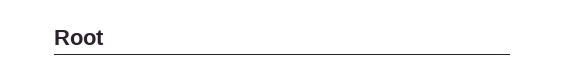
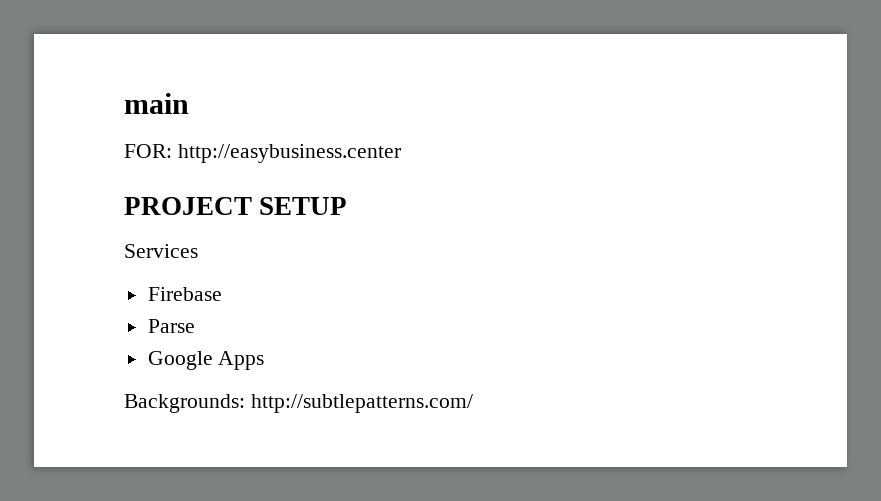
- Root
+ main
+ FOR: http://easybusiness.center
+ PROJECT SETUP
+ Services
+ Firebase
+ Parse
+ Google Apps
+ Backgrounds: http://subtlepatterns.com/

